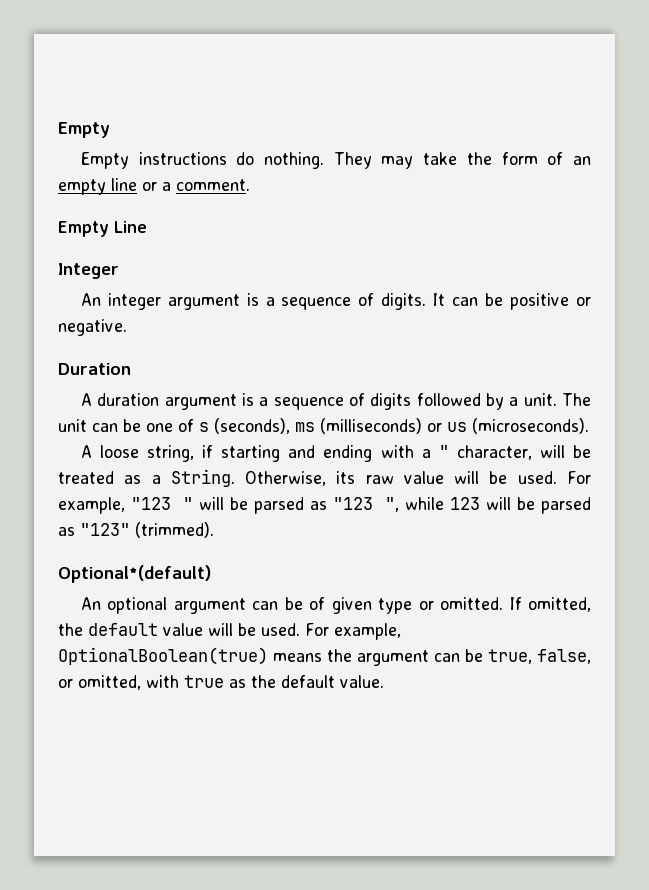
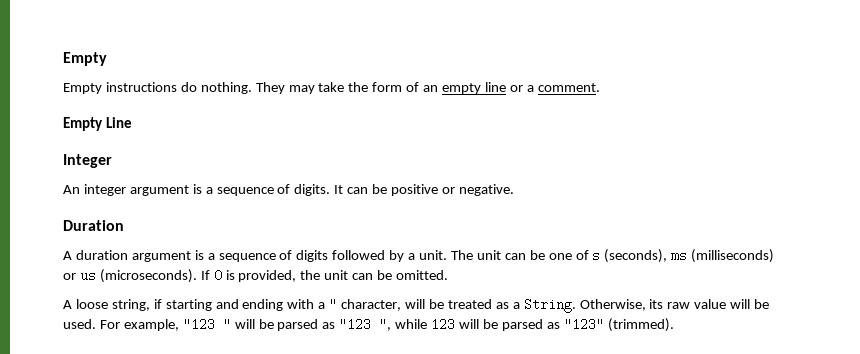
+ If 0 is provided, the unit can be omitted.
- Optional*(default)
- An optional argument can be of given type or omitted. If omitted, the default value will be used. For example, OptionalBoolean(true) means the argument can be true, false, or omitted, with true as the default value.

